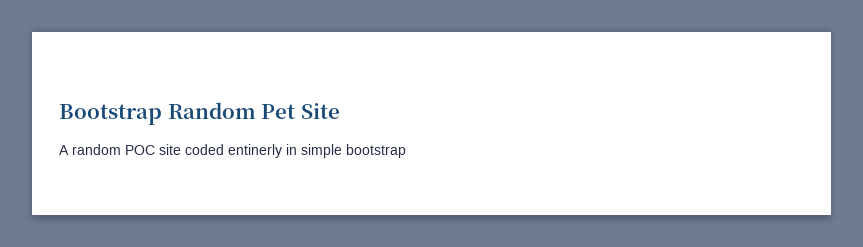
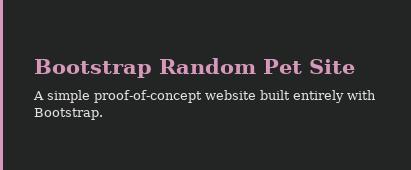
- A random POC site coded entinerly in simple bootstrap
+ A simple proof-of-concept website built entirely with Bootstrap.

